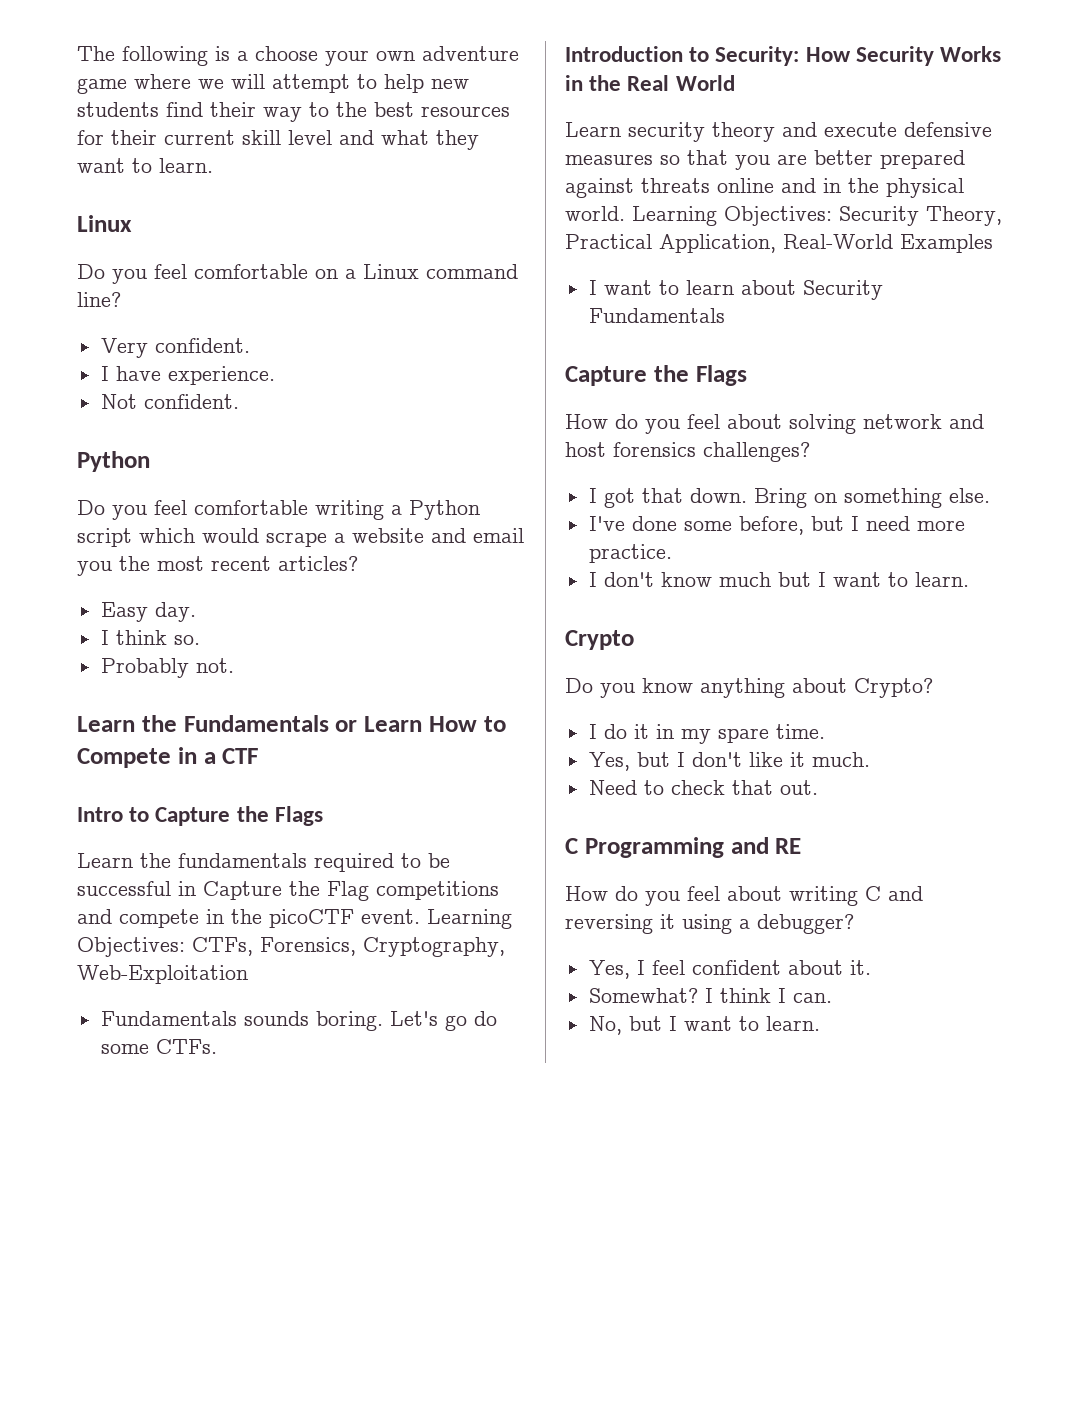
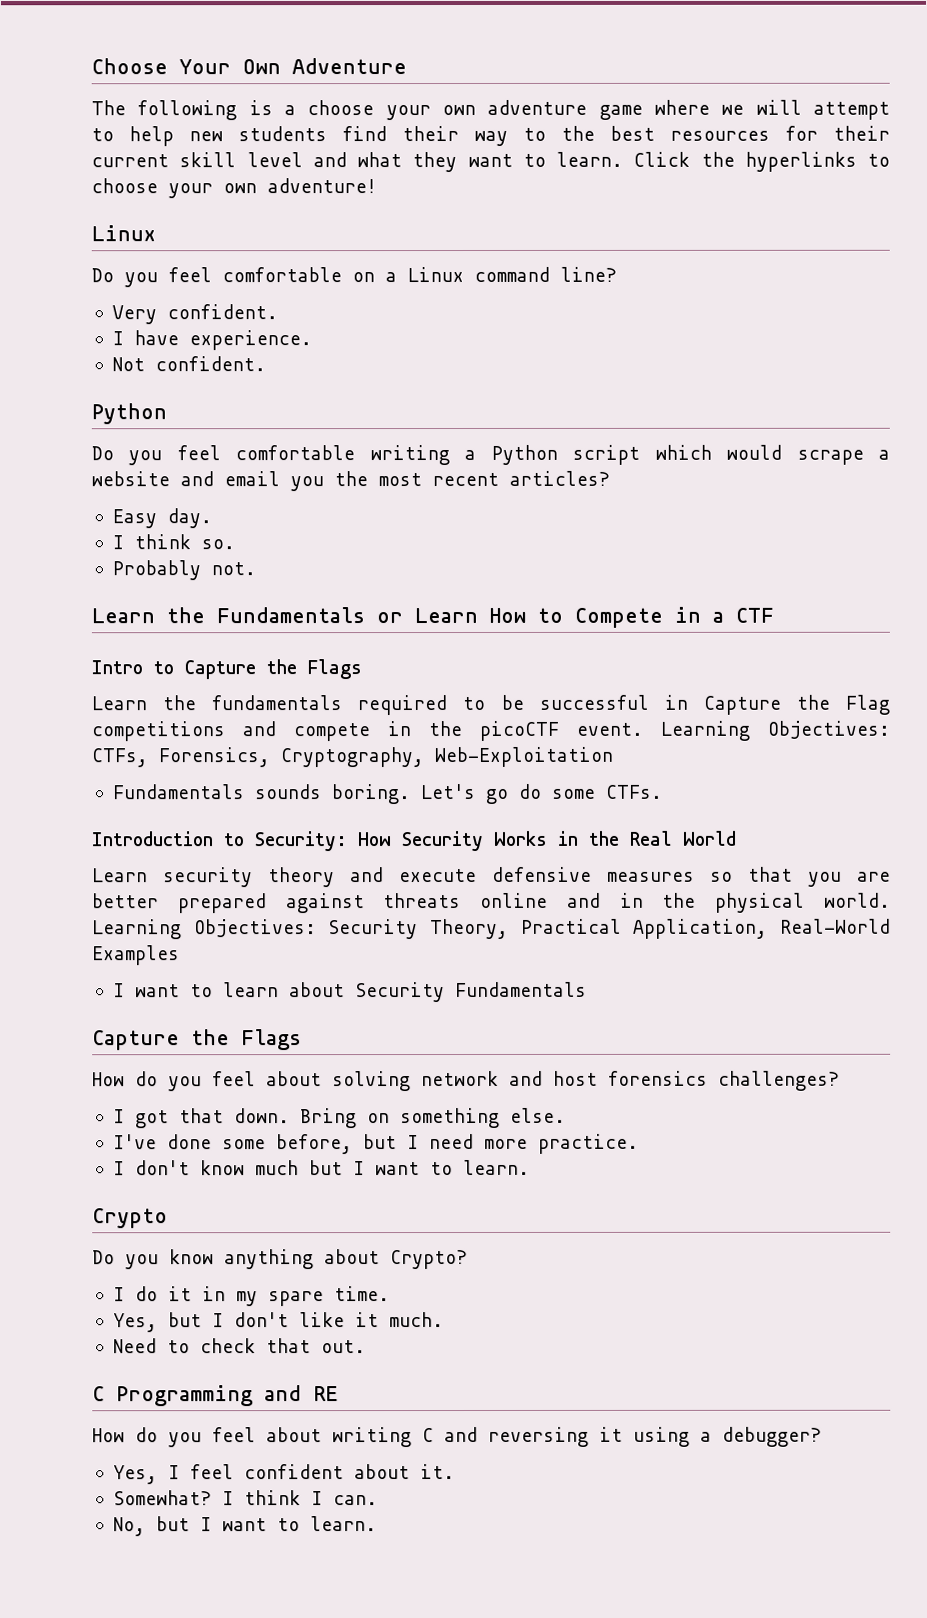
+ Choose Your Own Adventure
+ Click the hyperlinks to choose your own adventure!

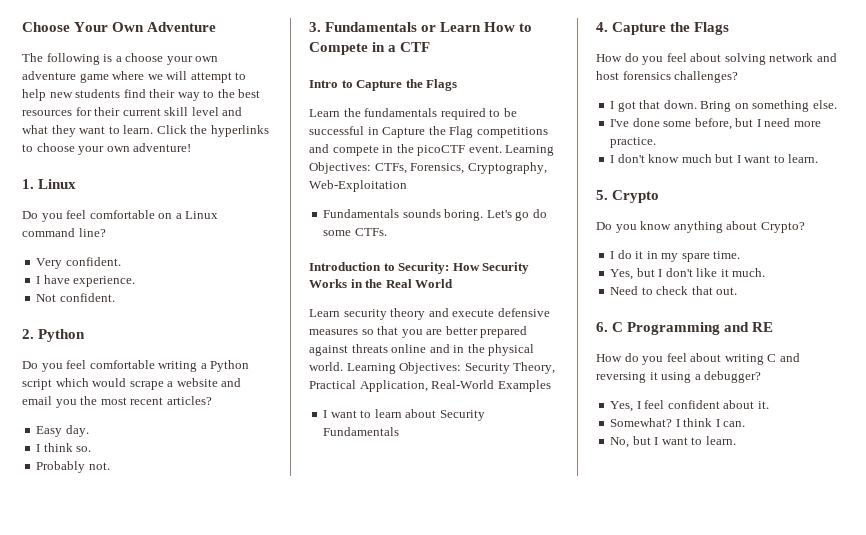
  Click the hyperlinks to choose your own adventure!
- Linux
+ 1. Linux
  Not confident.
- Python
+ 2. Python
- Learn the Fundamentals or Learn How to Compete in a CTF
+ 3. Fundamentals or Learn How to Compete in a CTF
  I want to learn about Security Fundamentals
- Capture the Flags
+ 4. Capture the Flags
- Crypto
+ 5. Crypto
- C Programming and RE
+ 6. C Programming and RE

